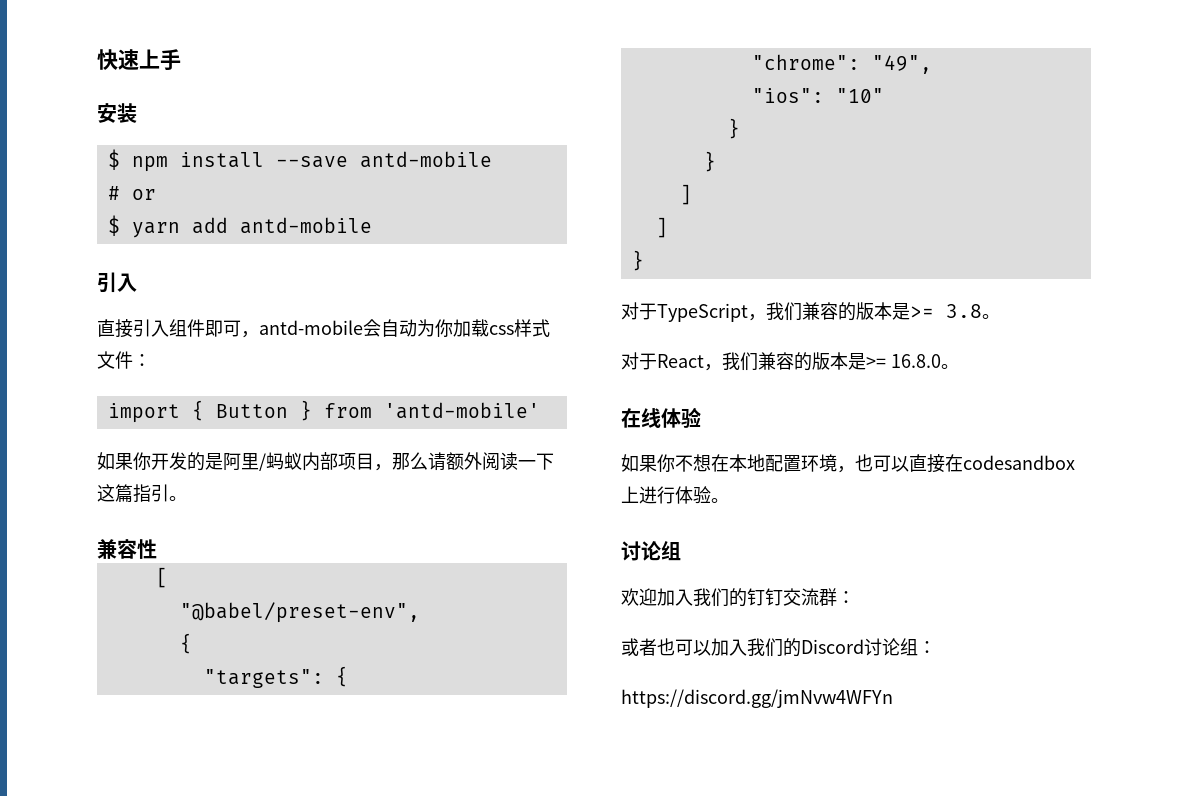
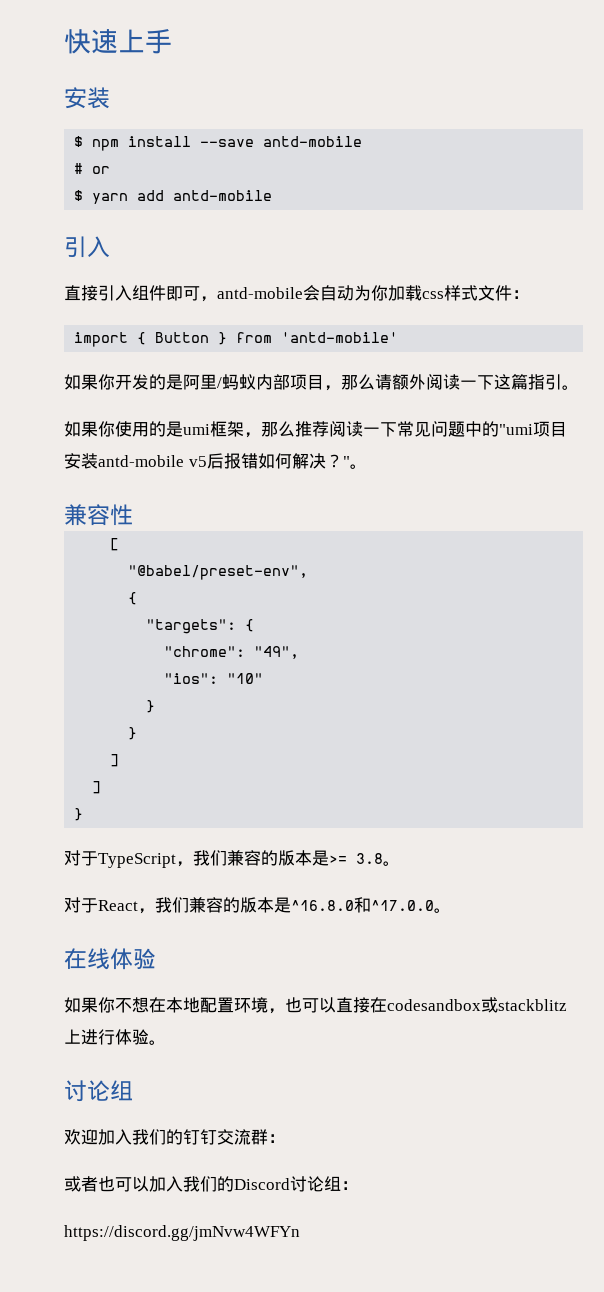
+ 如果你使用的是umi框架，那么推荐阅读一下常见问题中的"umi项目安装antd-mobile v5后报错如何解决？"。
- 对于React，我们兼容的版本是>= 16.8.0。
+ 对于React，我们兼容的版本是^16.8.0和^17.0.0。
- 如果你不想在本地配置环境，也可以直接在codesandbox上进行体验。
+ 如果你不想在本地配置环境，也可以直接在codesandbox或stackblitz上进行体验。

